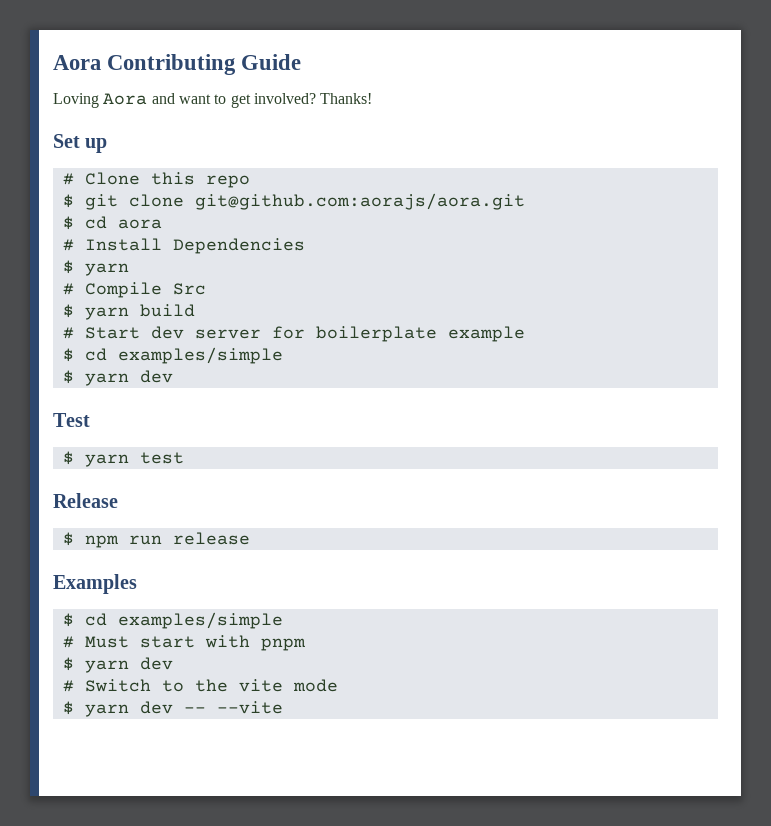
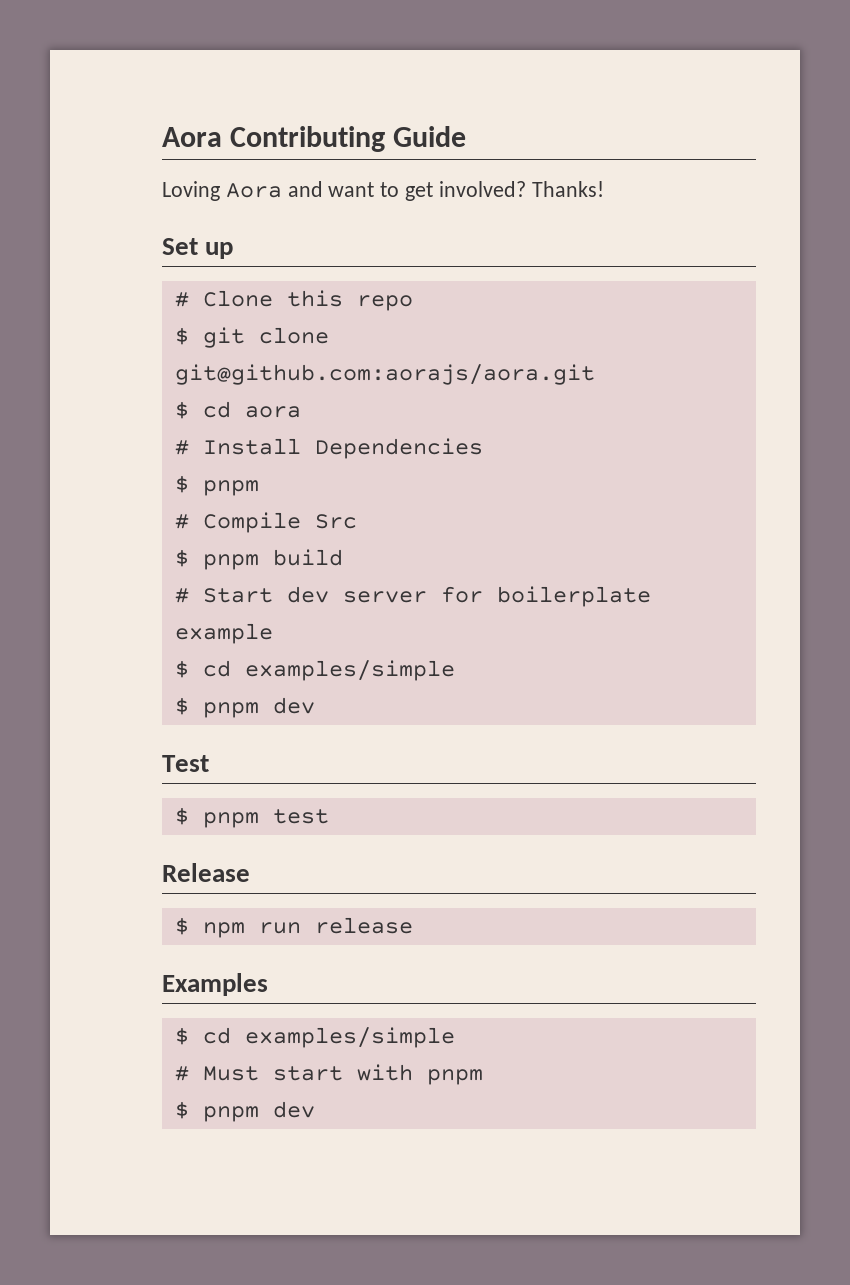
  # Install Dependencies
- $ yarn
+ $ pnpm
- $ yarn build
+ $ pnpm build
  # Start dev server for boilerplate example
  $ cd examples/simple
- $ yarn dev
+ $ pnpm dev
- $ yarn test
+ $ pnpm test
  # Must start with pnpm
- $ yarn dev
- # Switch to the vite mode
- $ yarn dev -- --vite
+ $ pnpm dev

